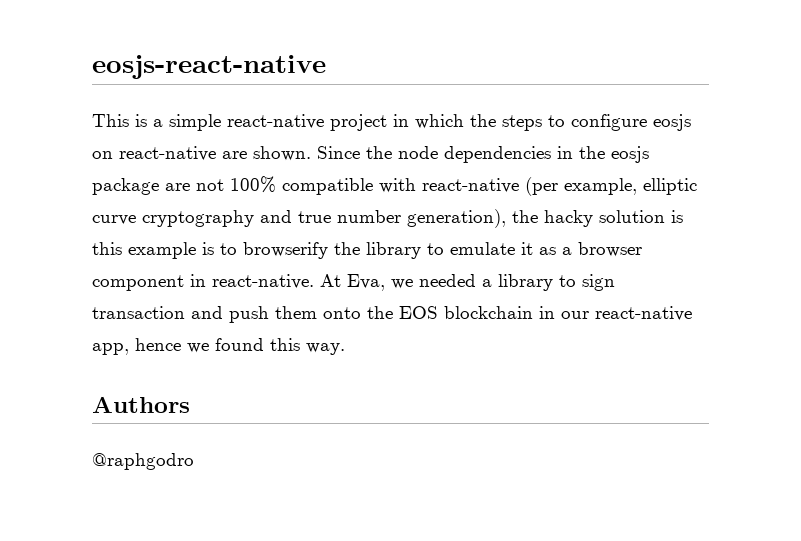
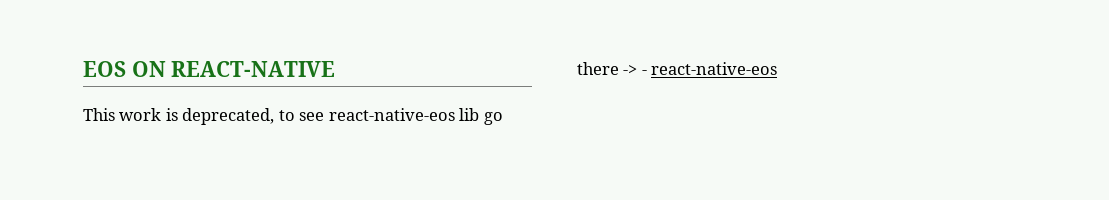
- eosjs-react-native
- This is a simple react-native project in which the steps to configure eosjs on react-native are shown. Since the node dependencies in the eosjs package are not 100% compatible with react-native (per example, elliptic curve cryptography and true number generation), the hacky solution is this example is to browserify the library to emulate it as a browser component in react-native. At Eva, we needed a library to sign transaction and push them onto the EOS blockchain in our react-native app, hence we found this way.
- Authors
- @raphgodro
+ EOS ON REACT-NATIVE
+ This work is deprecated, to see react-native-eos lib go there -> - react-native-eos

